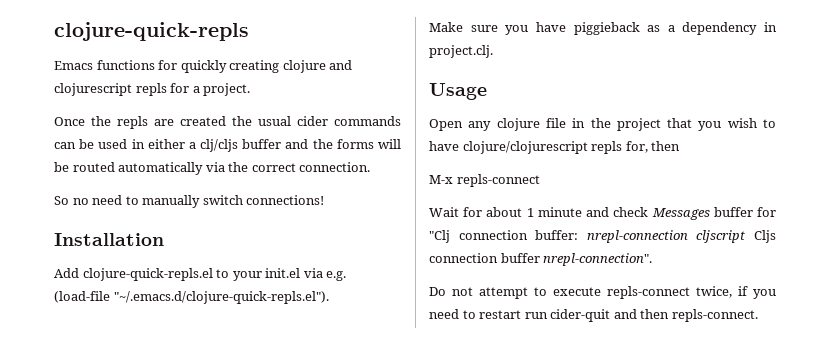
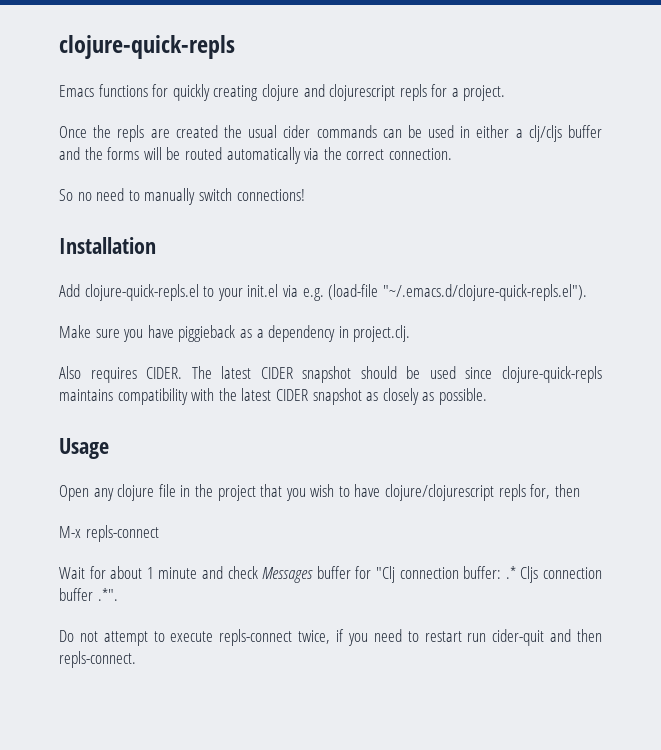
+ Also requires CIDER. The latest CIDER snapshot should be used since clojure-quick-repls maintains compatibility with the latest CIDER snapshot as closely as possible.
- Wait for about 1 minute and check Messages buffer for "Clj connection buffer: nrepl-connection cljscript Cljs connection buffer nrepl-connection".
+ Wait for about 1 minute and check Messages buffer for "Clj connection buffer: .* Cljs connection buffer .*".

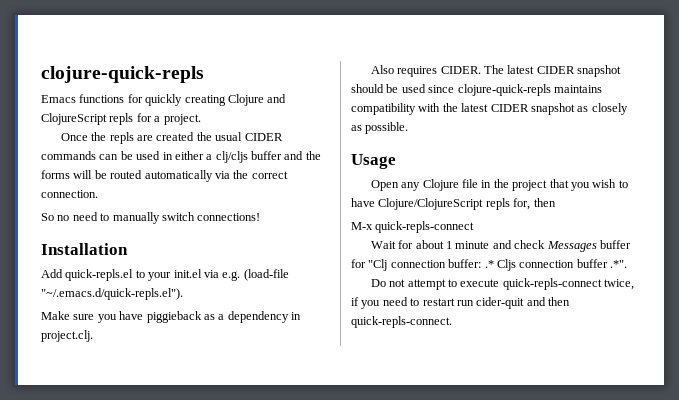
- Emacs functions for quickly creating clojure and clojurescript repls for a project.
+ Emacs functions for quickly creating Clojure and ClojureScript repls for a project.
- Once the repls are created the usual cider commands can be used in either a clj/cljs buffer and the forms will be routed automatically via the correct connection.
+ Once the repls are created the usual CIDER commands can be used in either a clj/cljs buffer and the forms will be routed automatically via the correct connection.
- Add clojure-quick-repls.el to your init.el via e.g. (load-file "~/.emacs.d/clojure-quick-repls.el").
+ Add quick-repls.el to your init.el via e.g. (load-file "~/.emacs.d/quick-repls.el").
- Open any clojure file in the project that you wish to have clojure/clojurescript repls for, then
+ Open any Clojure file in the project that you wish to have Clojure/ClojureScript repls for, then
- M-x repls-connect
+ M-x quick-repls-connect
- Do not attempt to execute repls-connect twice, if you need to restart run cider-quit and then repls-connect.
+ Do not attempt to execute quick-repls-connect twice, if you need to restart run cider-quit and then quick-repls-connect.

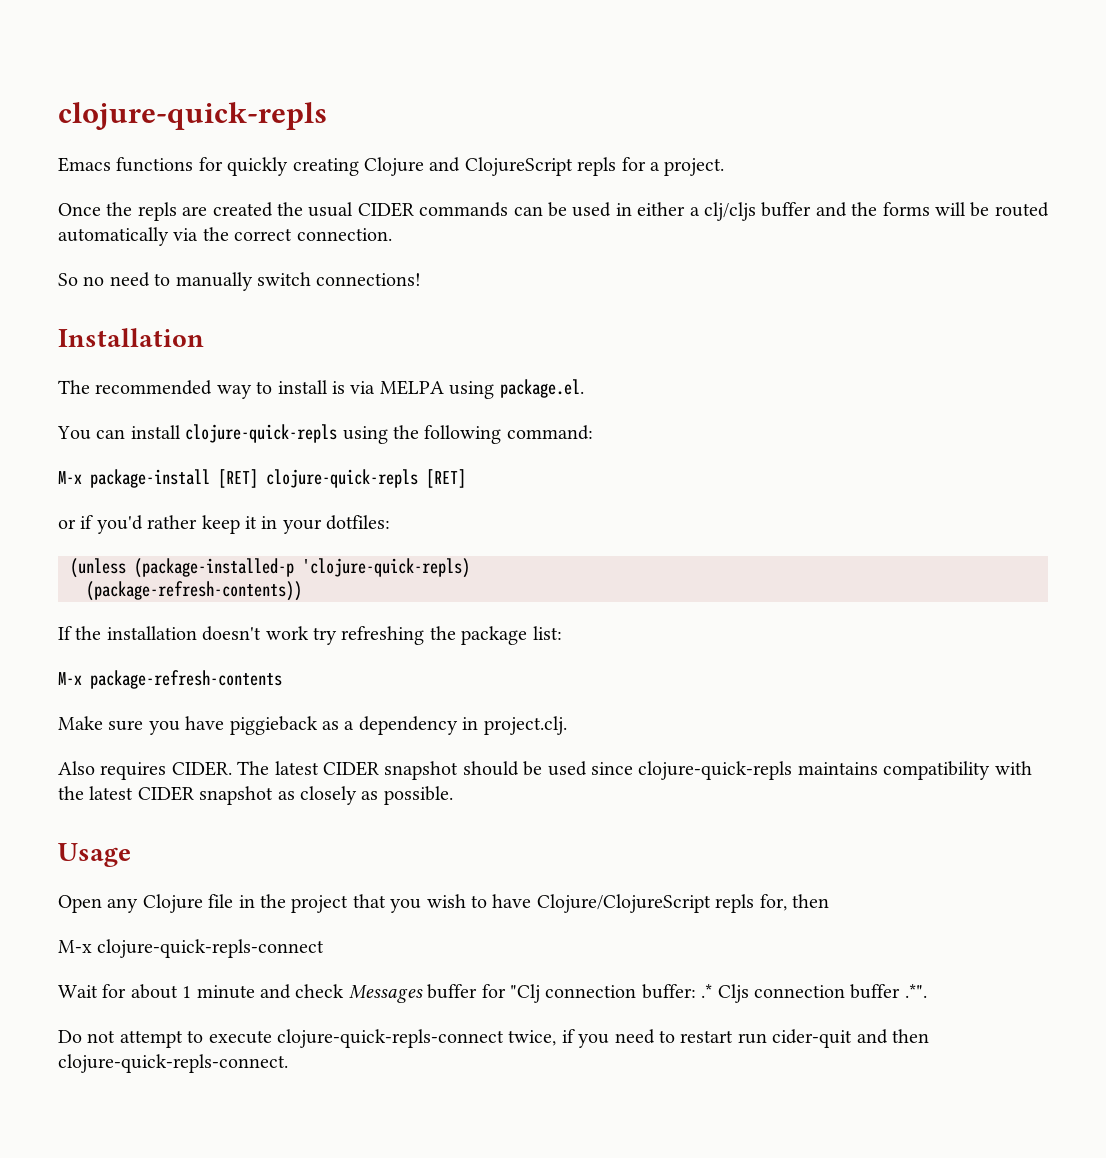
- Add quick-repls.el to your init.el via e.g. (load-file "~/.emacs.d/quick-repls.el").
+ The recommended way to install is via MELPA using package.el.
+ You can install clojure-quick-repls using the following command:
+ M-x package-install [RET] clojure-quick-repls [RET]
+ or if you'd rather keep it in your dotfiles:
+ (unless (package-installed-p 'clojure-quick-repls)
+ (package-refresh-contents))
+ If the installation doesn't work try refreshing the package list:
+ M-x package-refresh-contents
- M-x quick-repls-connect
+ M-x clojure-quick-repls-connect
- Do not attempt to execute quick-repls-connect twice, if you need to restart run cider-quit and then quick-repls-connect.
+ Do not attempt to execute clojure-quick-repls-connect twice, if you need to restart run cider-quit and then clojure-quick-repls-connect.

